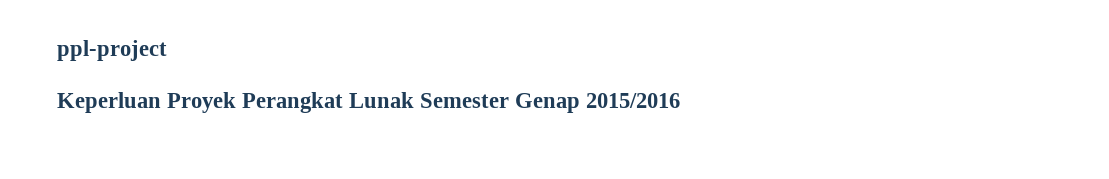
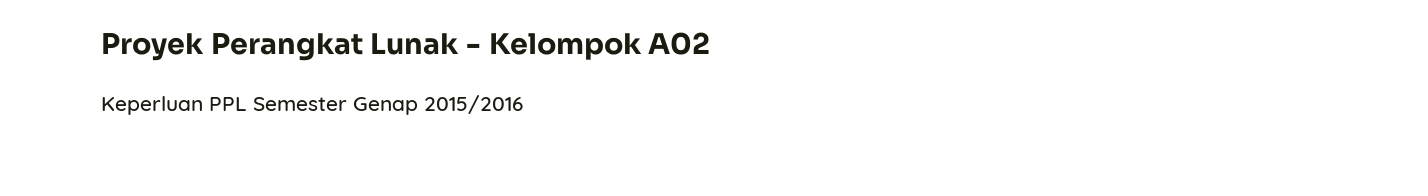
- ppl-project
- Keperluan Proyek Perangkat Lunak Semester Genap 2015/2016
+ Proyek Perangkat Lunak - Kelompok A02
+ Keperluan PPL Semester Genap 2015/2016

